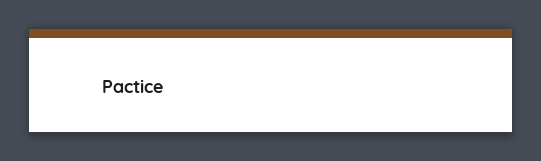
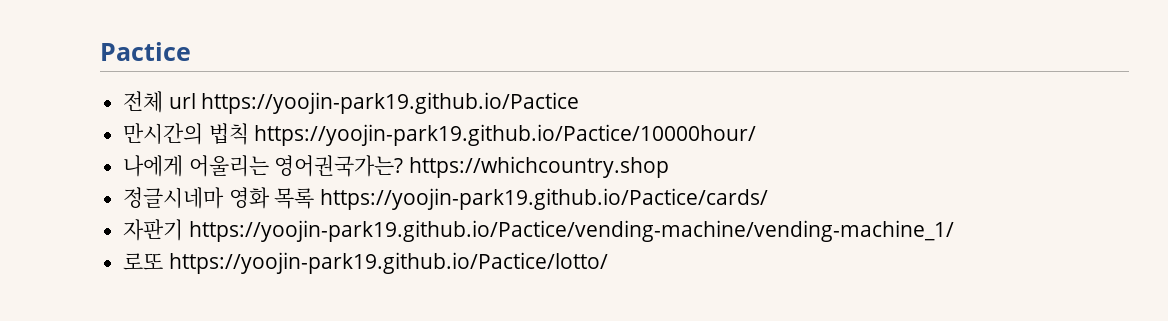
+ 전체 url https://yoojin-park19.github.io/Pactice
+ 만시간의 법칙 https://yoojin-park19.github.io/Pactice/10000hour/
+ 나에게 어울리는 영어권국가는? https://whichcountry.shop
+ 정글시네마 영화 목록 https://yoojin-park19.github.io/Pactice/cards/
+ 자판기 https://yoojin-park19.github.io/Pactice/vending-machine/vending-machine_1/
+ 로또 https://yoojin-park19.github.io/Pactice/lotto/

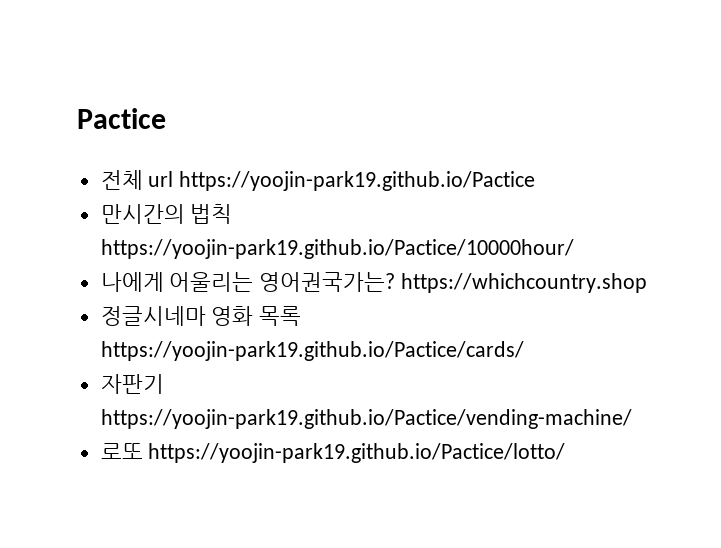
- 자판기 https://yoojin-park19.github.io/Pactice/vending-machine/vending-machine_1/
+ 자판기 https://yoojin-park19.github.io/Pactice/vending-machine/

